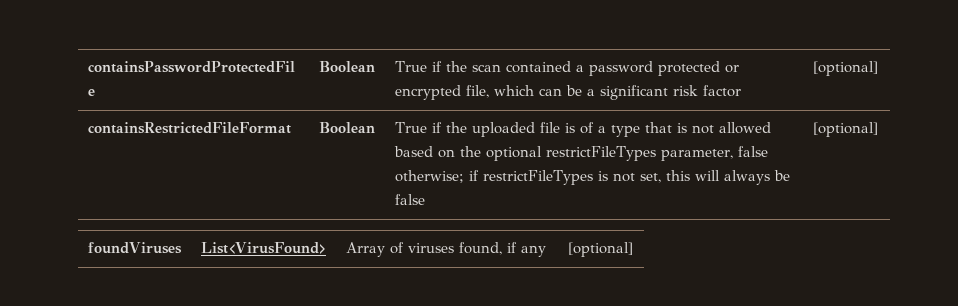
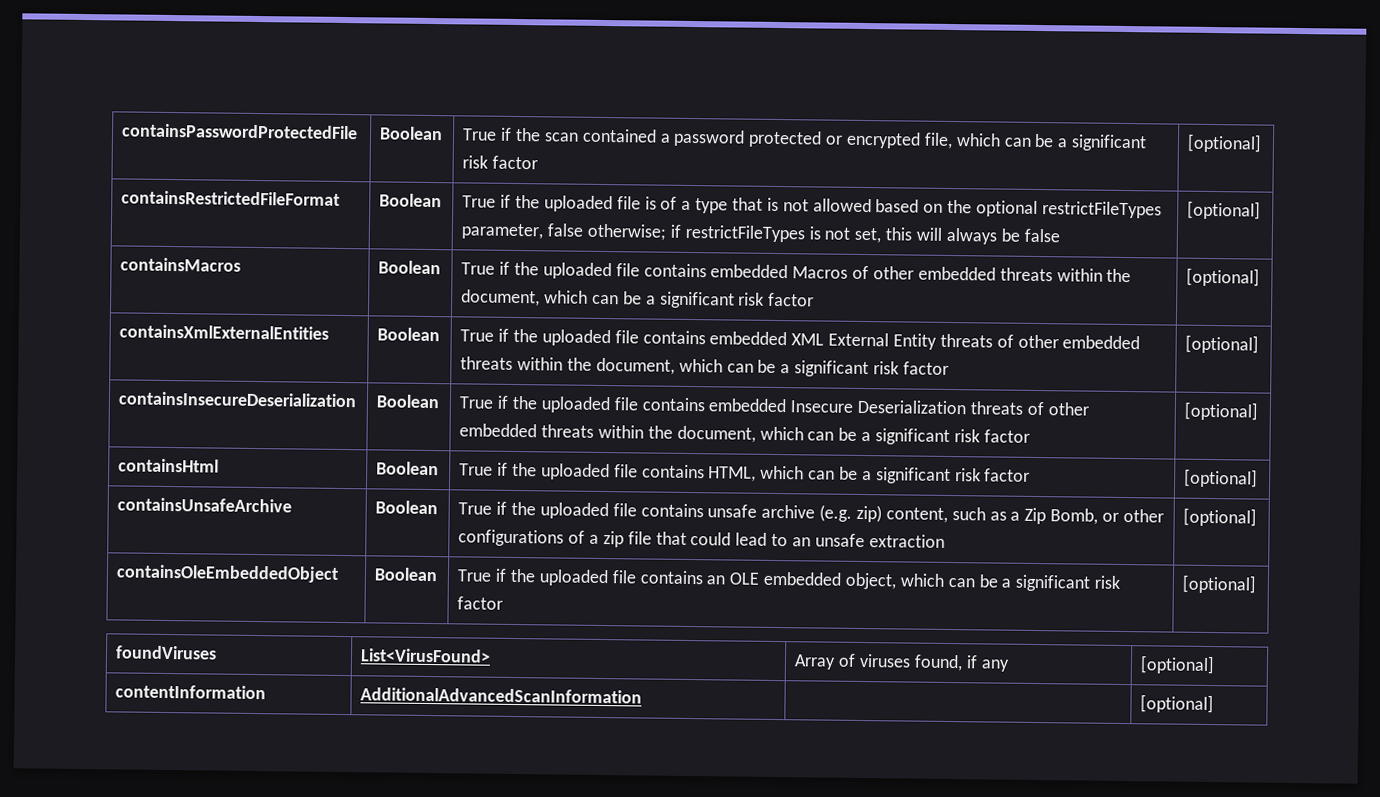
+ containsMacros | Boolean | True if the uploaded file contains embedded Macros of other embedded threats within the document, which can be a significant risk factor | [optional]
+ containsXmlExternalEntities | Boolean | True if the uploaded file contains embedded XML External Entity threats of other embedded threats within the document, which can be a significant risk factor | [optional]
+ containsInsecureDeserialization | Boolean | True if the uploaded file contains embedded Insecure Deserialization threats of other embedded threats within the document, which can be a significant risk factor | [optional]
+ containsHtml | Boolean | True if the uploaded file contains HTML, which can be a significant risk factor | [optional]
+ containsUnsafeArchive | Boolean | True if the uploaded file contains unsafe archive (e.g. zip) content, such as a Zip Bomb, or other configurations of a zip file that could lead to an unsafe extraction | [optional]
+ containsOleEmbeddedObject | Boolean | True if the uploaded file contains an OLE embedded object, which can be a significant risk factor | [optional]
+ contentInformation | AdditionalAdvancedScanInformation | | [optional]

